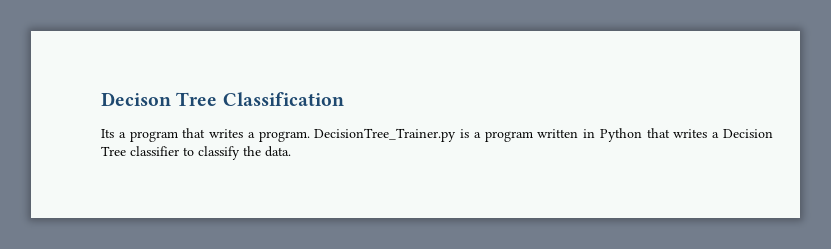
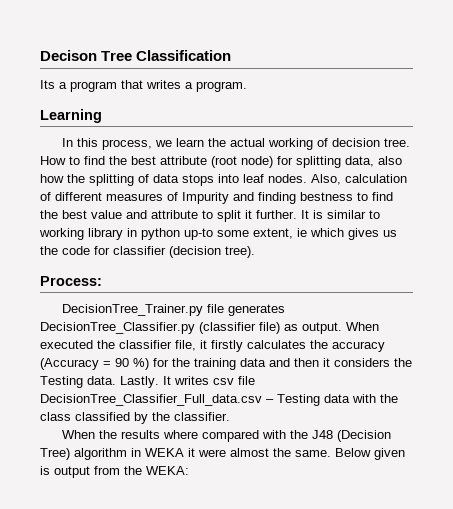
- Its a program that writes a program. DecisionTree_Trainer.py is a program written in Python that writes a Decision Tree classifier to classify the data.
+ Its a program that writes a program.
+ Learning
+ In this process, we learn the actual working of decision tree. How to find the best attribute (root node) for splitting data, also how the splitting of data stops into leaf nodes. Also, calculation of different measures of Impurity and finding bestness to find the best value and attribute to split it further. It is similar to working library in python up-to some extent, ie which gives us the code for classifier (decision tree).
+ Process:
+ DecisionTree_Trainer.py file generates DecisionTree_Classifier.py (classifier file) as output. When executed the classifier file, it firstly calculates the accuracy (Accuracy = 90 %) for the training data and then it considers the Testing data. Lastly. It writes csv file DecisionTree_Classifier_Full_data.csv – Testing data with the class classified by the classifier.
+ When the results where compared with the J48 (Decision Tree) algorithm in WEKA it were almost the same. Below given is output from the WEKA:

